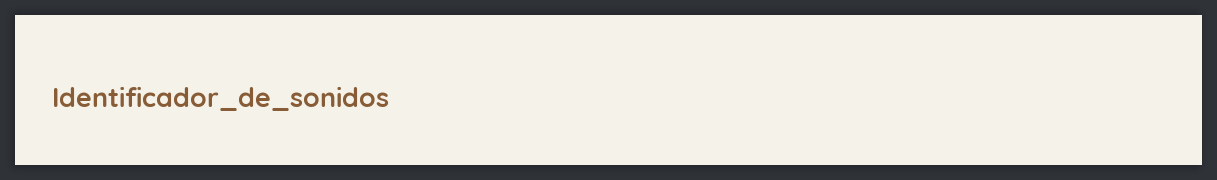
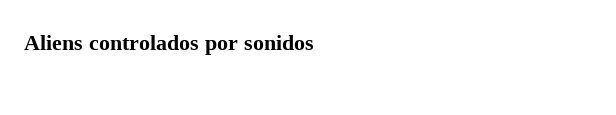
- Identificador_de_sonidos
+ Aliens controlados por sonidos

